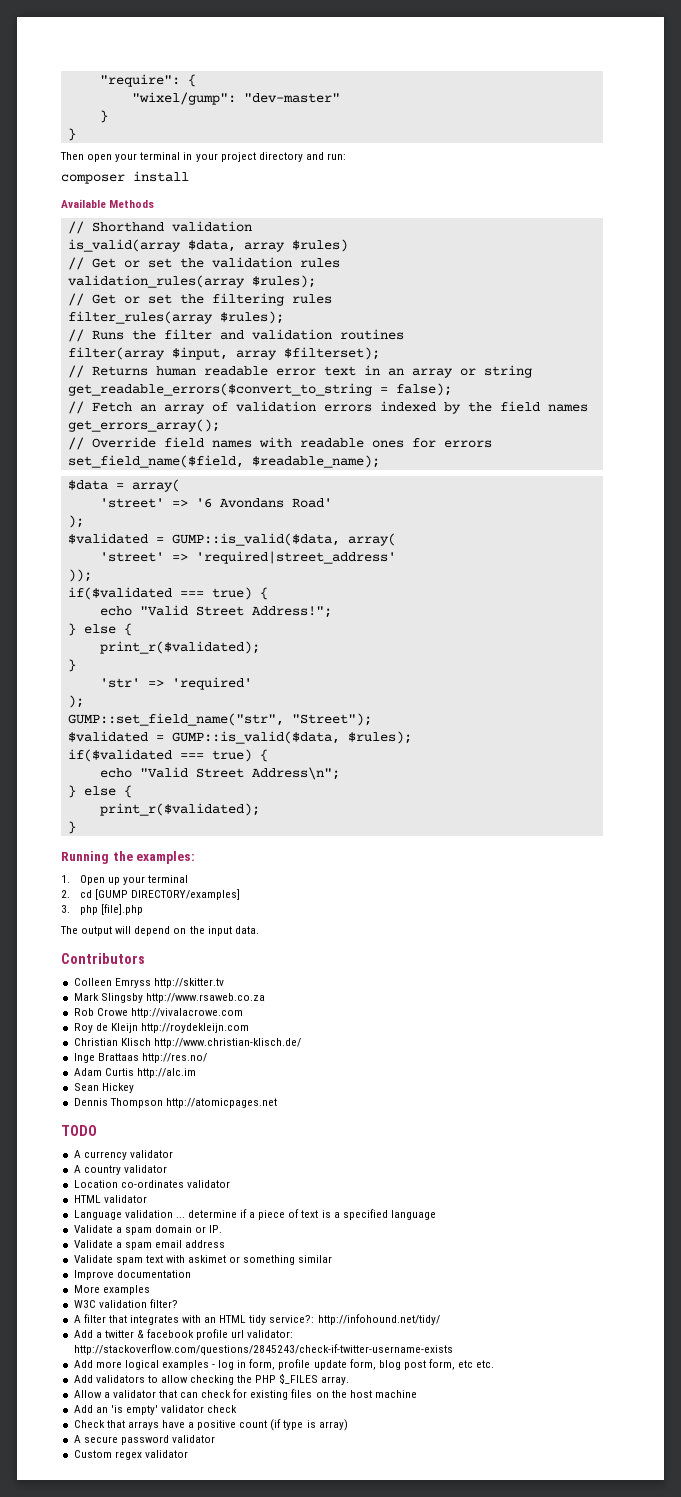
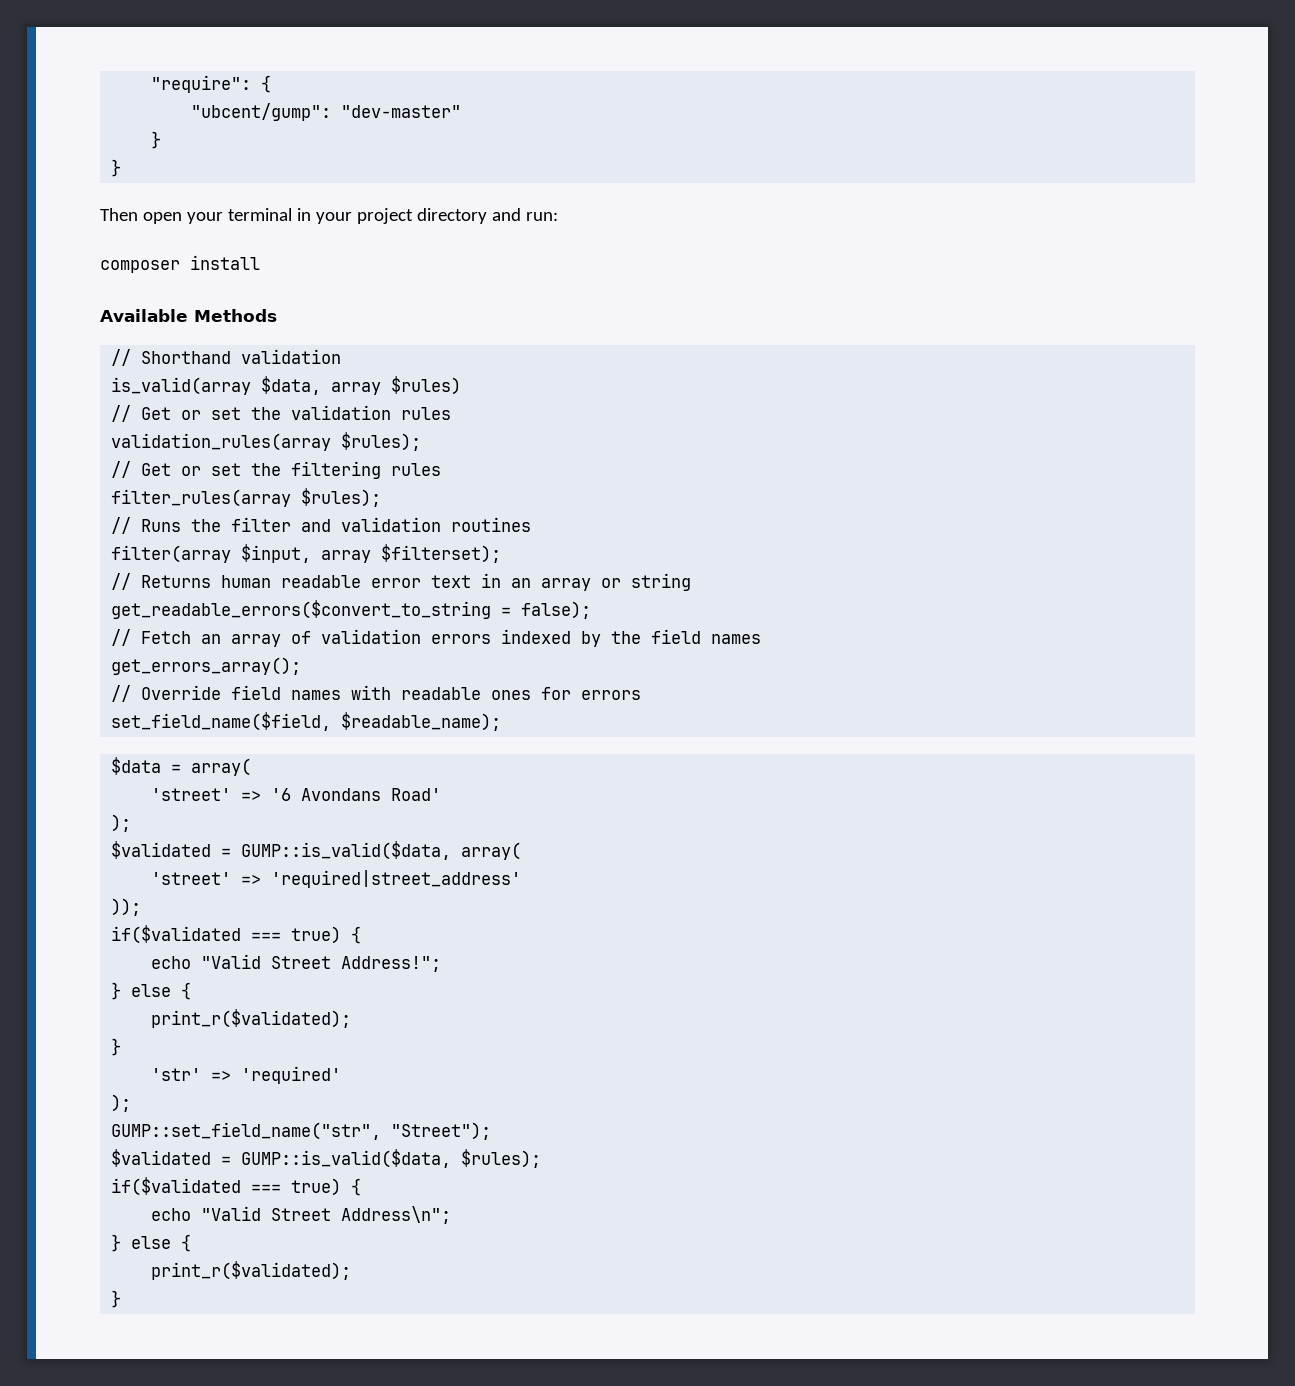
- "wixel/gump": "dev-master"
+ "ubcent/gump": "dev-master"
- Running the examples:
- 1. Open up your terminal
- 2. cd [GUMP DIRECTORY/examples]
- 3. php [file].php
- The output will depend on the input data.
- Contributors
- Colleen Emryss http://skitter.tv
- Mark Slingsby http://www.rsaweb.co.za
- Rob Crowe http://vivalacrowe.com
- Roy de Kleijn http://roydekleijn.com
- Christian Klisch http://www.christian-klisch.de/
- Inge Brattaas http://res.no/
- Adam Curtis http://alc.im
- Sean Hickey
- Dennis Thompson http://atomicpages.net
- TODO
- A currency validator
- A country validator
- Location co-ordinates validator
- HTML validator
- Language validation ... determine if a piece of text is a specified language
- Validate a spam domain or IP.
- Validate a spam email address
- Validate spam text with askimet or something similar
- Improve documentation
- More examples
- W3C validation filter?
- A filter that integrates with an HTML tidy service?: http://infohound.net/tidy/
- Add a twitter & facebook profile url validator: http://stackoverflow.com/questions/2845243/check-if-twitter-username-exists
- Add more logical examples - log in form, profile update form, blog post form, etc etc.
- Add validators to allow checking the PHP $_FILES array.
- Allow a validator that can check for existing files on the host machine
- Add an 'is empty' validator check
- Check that arrays have a positive count (if type is array)
- A secure password validator
- Custom regex validator

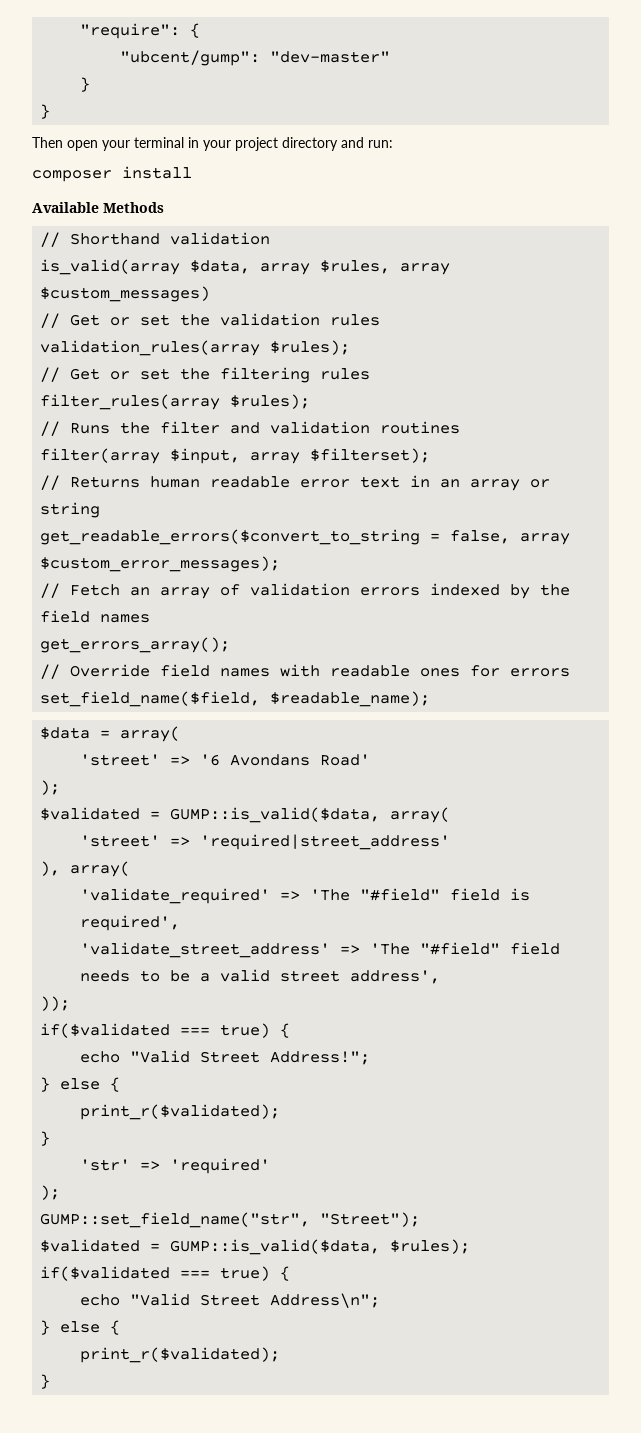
- is_valid(array $data, array $rules)
+ is_valid(array $data, array $rules, array $custom_messages)
- get_readable_errors($convert_to_string = false);
+ get_readable_errors($convert_to_string = false, array $custom_error_messages);
+ ), array(
+ 'validate_required' => 'The "#field" field is required',
+ 'validate_street_address' => 'The "#field" field needs to be a valid street address',

